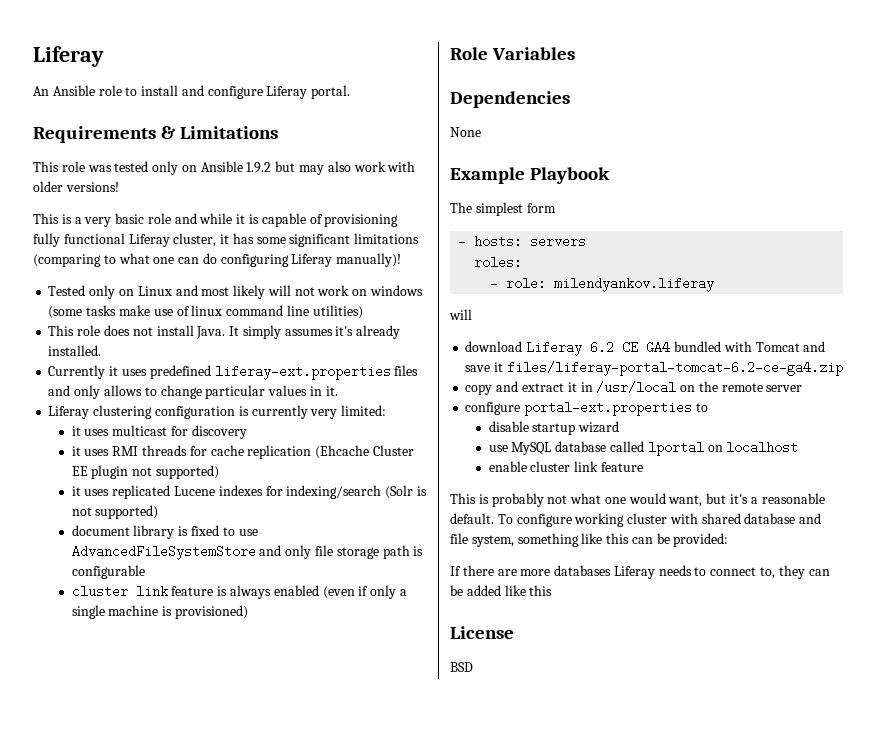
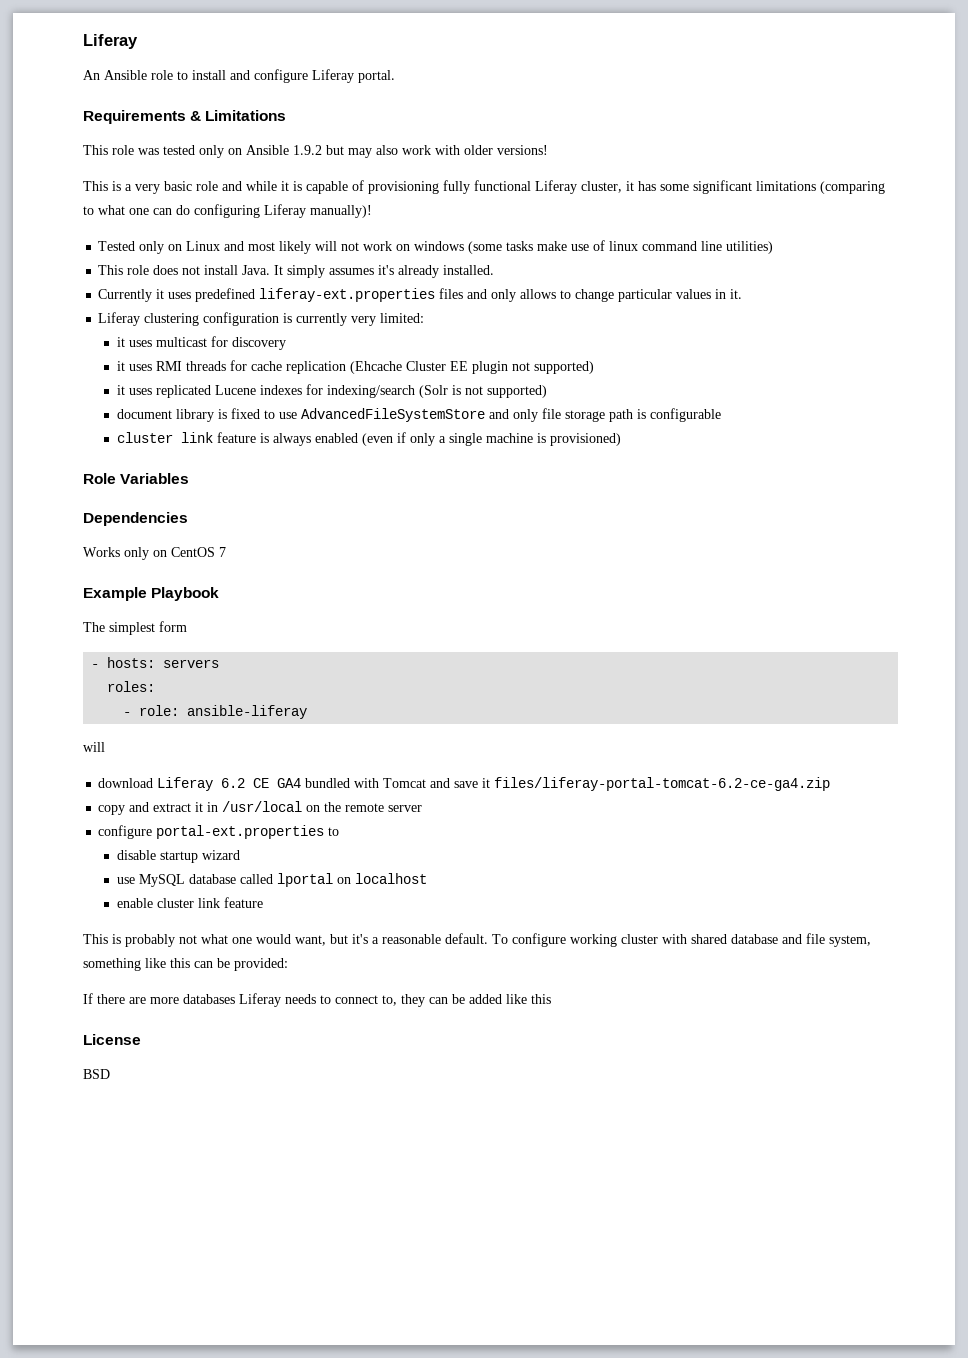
- None
+ Works only on CentOS 7
- - role: milendyankov.liferay
+ - role: ansible-liferay

